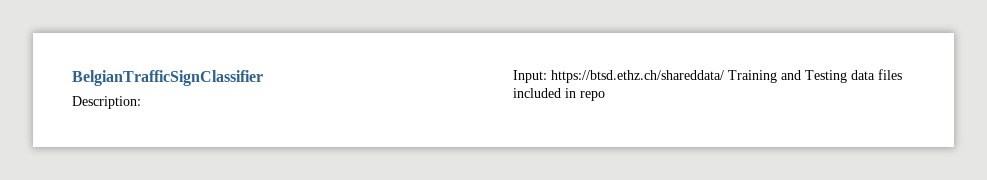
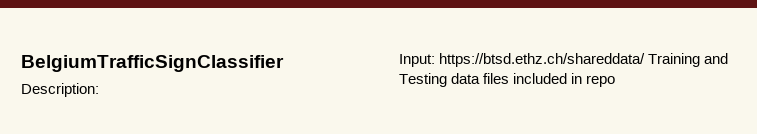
- BelgianTrafficSignClassifier
+ BelgiumTrafficSignClassifier

